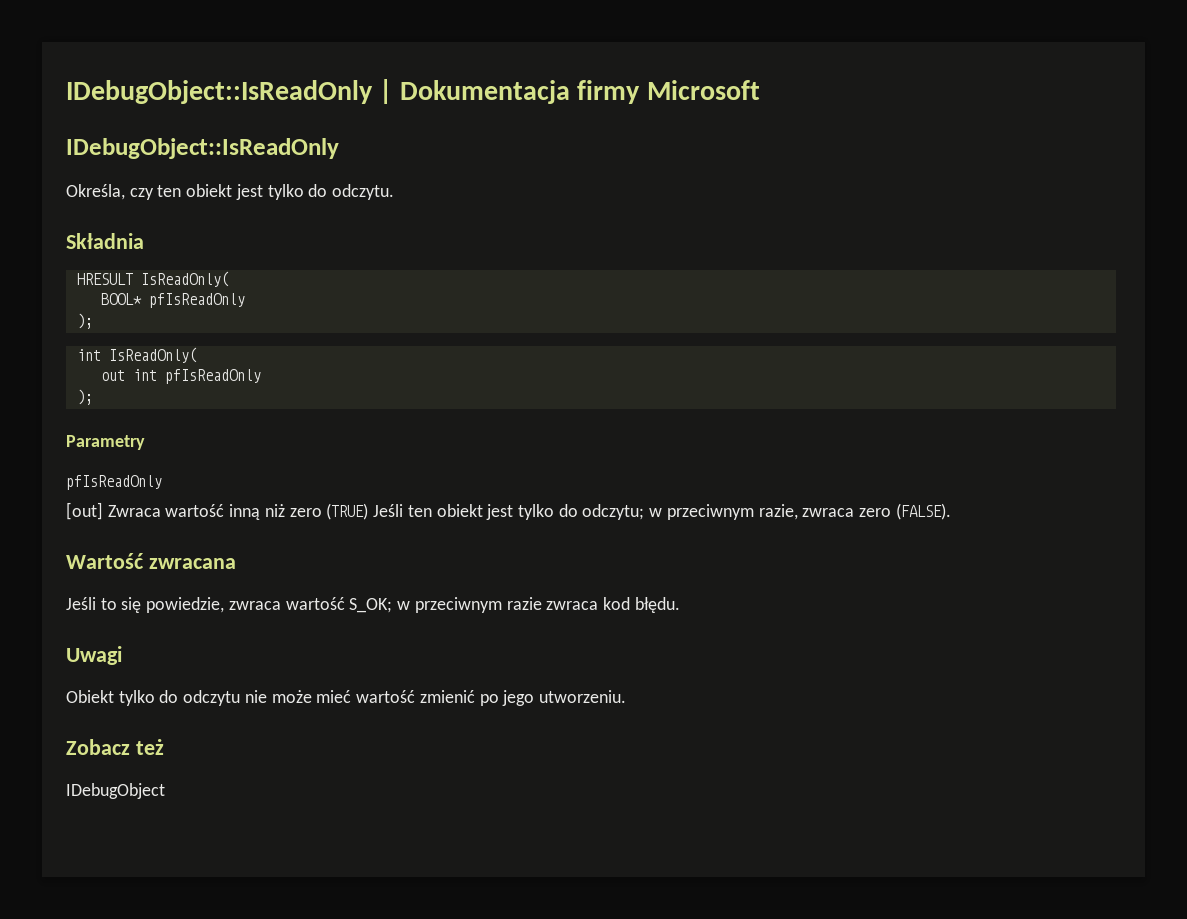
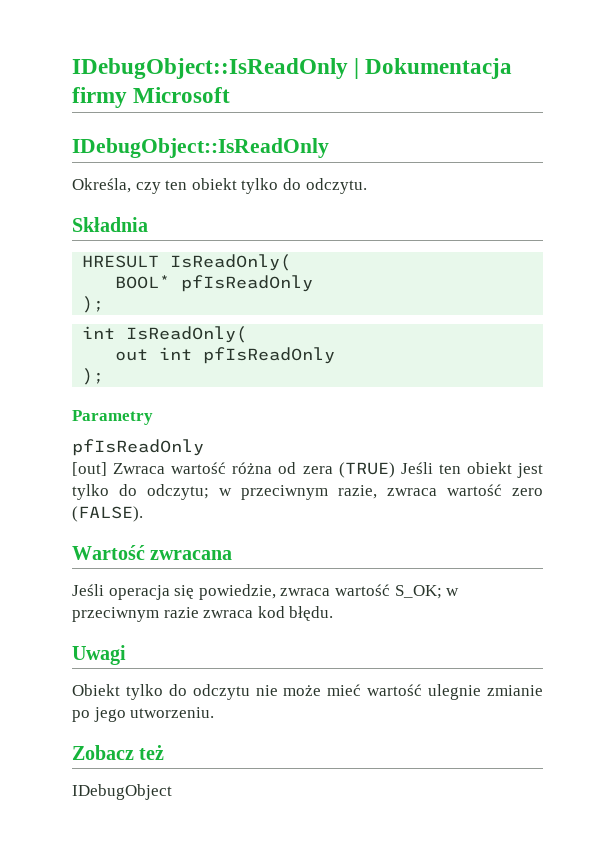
- Określa, czy ten obiekt jest tylko do odczytu.
+ Określa, czy ten obiekt tylko do odczytu.
- [out] Zwraca wartość inną niż zero (TRUE) Jeśli ten obiekt jest tylko do odczytu; w przeciwnym razie, zwraca zero (FALSE).
+ [out] Zwraca wartość różna od zera (TRUE) Jeśli ten obiekt jest tylko do odczytu; w przeciwnym razie, zwraca wartość zero (FALSE).
- Jeśli to się powiedzie, zwraca wartość S_OK; w przeciwnym razie zwraca kod błędu.
+ Jeśli operacja się powiedzie, zwraca wartość S_OK; w przeciwnym razie zwraca kod błędu.
- Obiekt tylko do odczytu nie może mieć wartość zmienić po jego utworzeniu.
+ Obiekt tylko do odczytu nie może mieć wartość ulegnie zmianie po jego utworzeniu.

